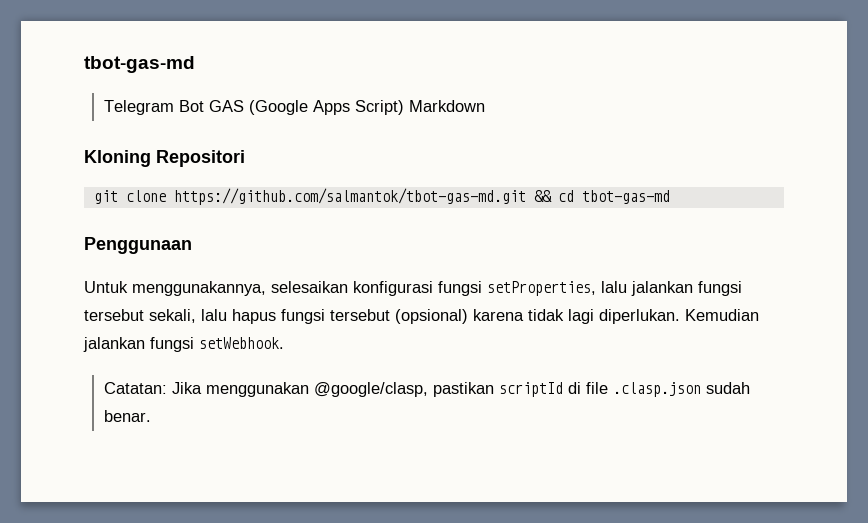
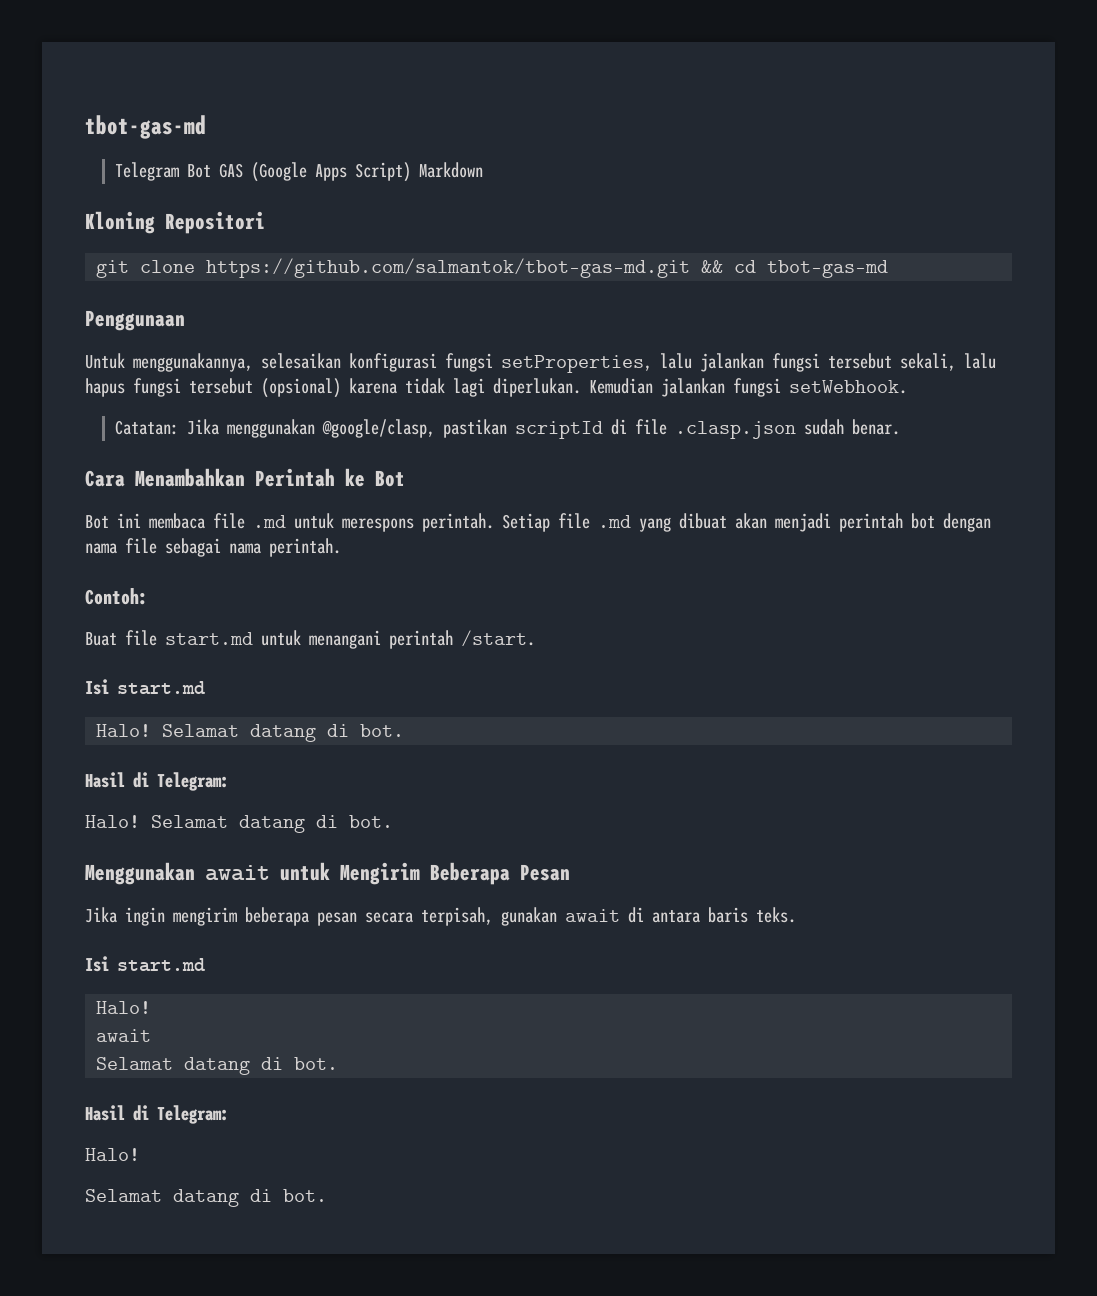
+ Cara Menambahkan Perintah ke Bot
+ Bot ini membaca file .md untuk merespons perintah. Setiap file .md yang dibuat akan menjadi perintah bot dengan nama file sebagai nama perintah.
+ Contoh:
+ Buat file start.md untuk menangani perintah /start.
+ Isi start.md
+ Halo! Selamat datang di bot.
+ Hasil di Telegram:
+ Halo! Selamat datang di bot.
+ Menggunakan await untuk Mengirim Beberapa Pesan
+ Jika ingin mengirim beberapa pesan secara terpisah, gunakan await di antara baris teks.
+ Isi start.md
+ Halo!
+ await
+ Selamat datang di bot.
+ Hasil di Telegram:
+ Halo!
+ Selamat datang di bot.

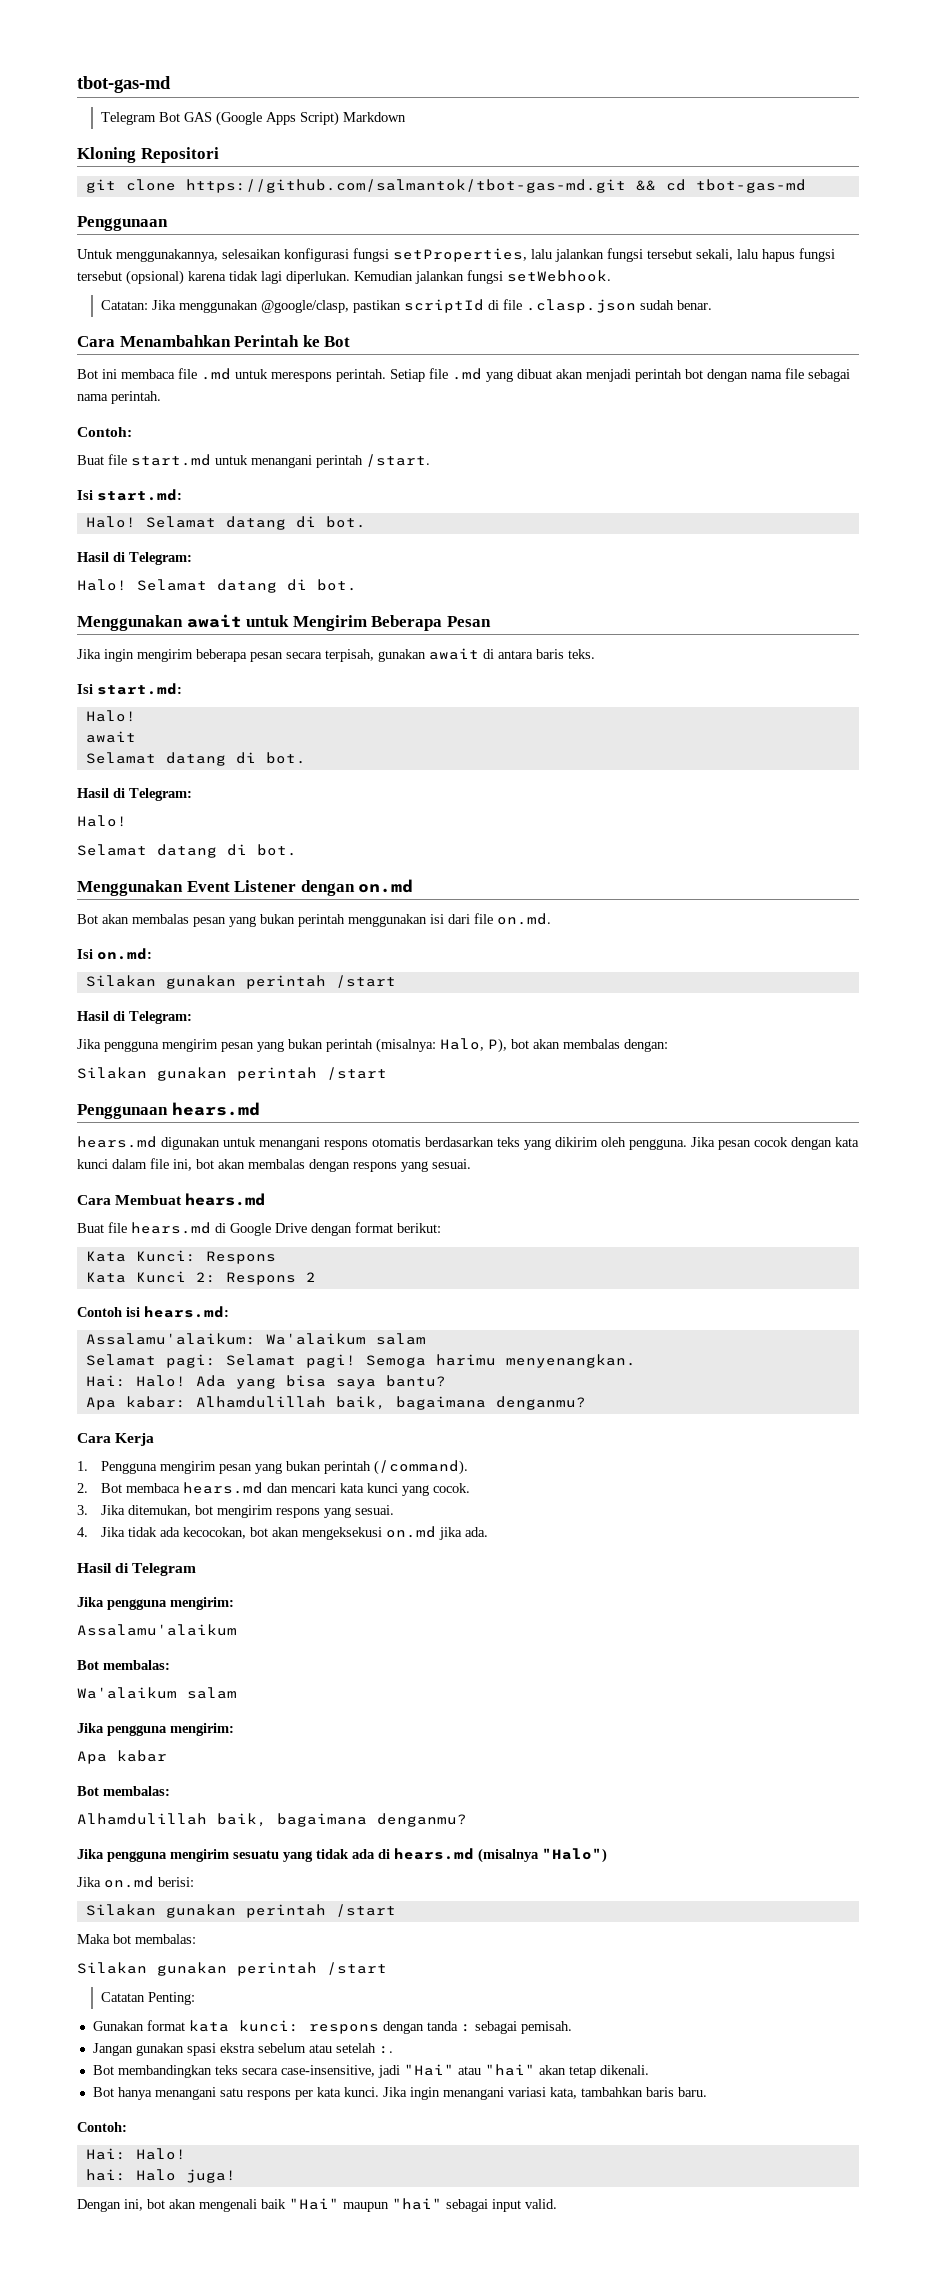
  Buat file start.md untuk menangani perintah /start.
- Isi start.md
+ Isi start.md:
  Jika ingin mengirim beberapa pesan secara terpisah, gunakan await di antara baris teks.
- Isi start.md
+ Isi start.md:
+ Menggunakan Event Listener dengan on.md
+ Bot akan membalas pesan yang bukan perintah menggunakan isi dari file on.md.
+ Isi on.md:
+ Silakan gunakan perintah /start
+ Hasil di Telegram:
+ Jika pengguna mengirim pesan yang bukan perintah (misalnya: Halo, P), bot akan membalas dengan:
+ Silakan gunakan perintah /start
+ Penggunaan hears.md
+ hears.md digunakan untuk menangani respons otomatis berdasarkan teks yang dikirim oleh pengguna. Jika pesan cocok dengan kata kunci dalam file ini, bot akan membalas dengan respons yang sesuai.
+ Cara Membuat hears.md
+ Buat file hears.md di Google Drive dengan format berikut:
+ Kata Kunci: Respons
+ Kata Kunci 2: Respons 2
+ Contoh isi hears.md:
+ Assalamu'alaikum: Wa'alaikum salam
+ Selamat pagi: Selamat pagi! Semoga harimu menyenangkan.
+ Hai: Halo! Ada yang bisa saya bantu?
+ Apa kabar: Alhamdulillah baik, bagaimana denganmu?
+ Cara Kerja
+ 1. Pengguna mengirim pesan yang bukan perintah (/command).
+ 2. Bot membaca hears.md dan mencari kata kunci yang cocok.
+ 3. Jika ditemukan, bot mengirim respons yang sesuai.
+ 4. Jika tidak ada kecocokan, bot akan mengeksekusi on.md jika ada.
+ Hasil di Telegram
+ Jika pengguna mengirim:
+ Assalamu'alaikum
+ Bot membalas:
+ Wa'alaikum salam
+ Jika pengguna mengirim:
+ Apa kabar
+ Bot membalas:
+ Alhamdulillah baik, bagaimana denganmu?
+ Jika pengguna mengirim sesuatu yang tidak ada di hears.md (misalnya "Halo")
+ Jika on.md berisi:
+ Silakan gunakan perintah /start
+ Maka bot membalas:
+ Silakan gunakan perintah /start
+ Catatan Penting:
+ Gunakan format kata kunci: respons dengan tanda : sebagai pemisah.
+ Jangan gunakan spasi ekstra sebelum atau setelah :.
+ Bot membandingkan teks secara case-insensitive, jadi "Hai" atau "hai" akan tetap dikenali.
+ Bot hanya menangani satu respons per kata kunci. Jika ingin menangani variasi kata, tambahkan baris baru.
+ Contoh:
+ Hai: Halo!
+ hai: Halo juga!
+ Dengan ini, bot akan mengenali baik "Hai" maupun "hai" sebagai input valid.

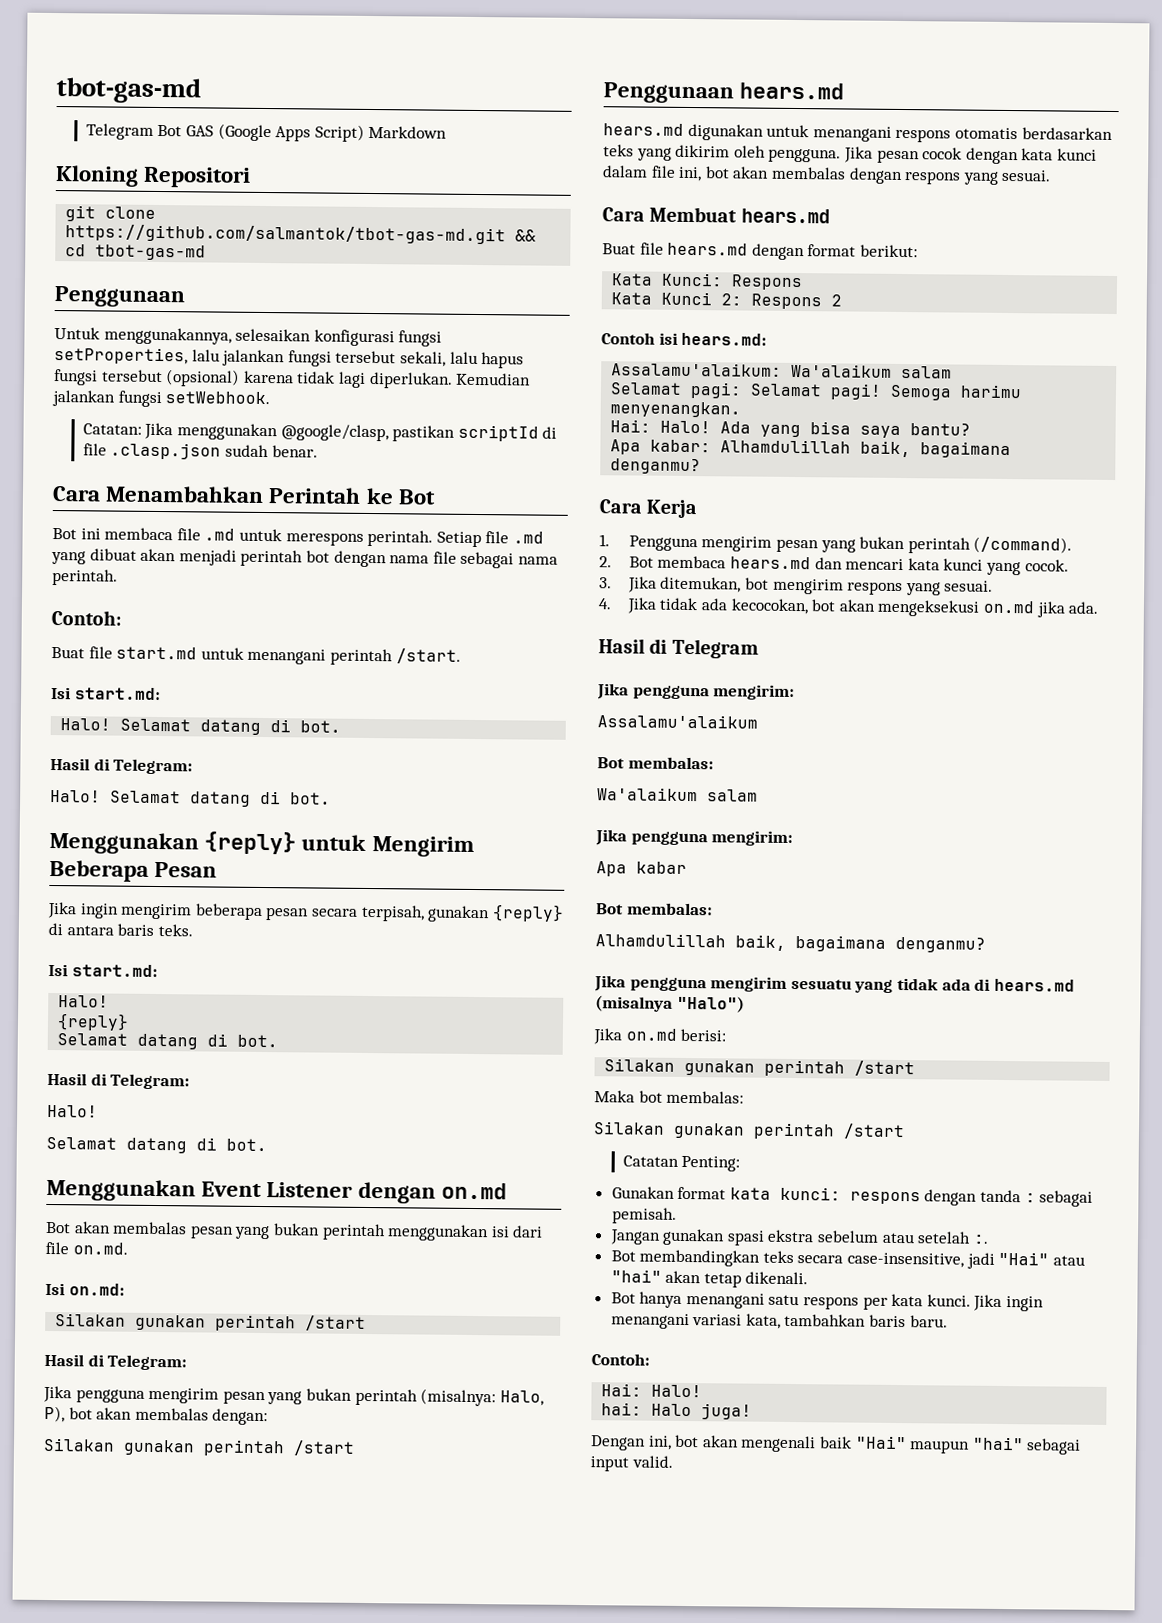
- Menggunakan await untuk Mengirim Beberapa Pesan
+ Menggunakan {reply} untuk Mengirim Beberapa Pesan
- Jika ingin mengirim beberapa pesan secara terpisah, gunakan await di antara baris teks.
+ Jika ingin mengirim beberapa pesan secara terpisah, gunakan {reply} di antara baris teks.
  Isi start.md:
  Halo!
- await
+ {reply}
- Buat file hears.md di Google Drive dengan format berikut:
+ Buat file hears.md dengan format berikut:

